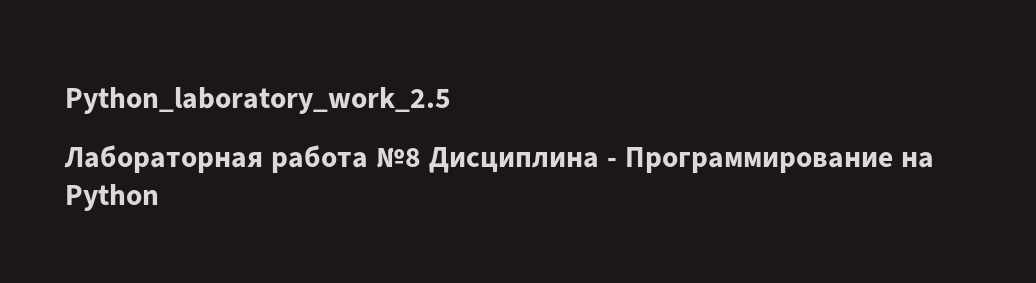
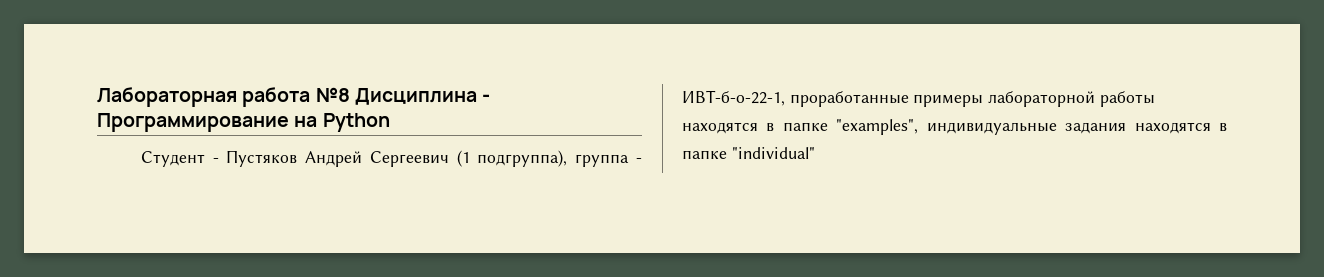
- Python_laboratory_work_2.5
+ Студент - Пустяков Андрей Сергеевич (1 подгруппа), группа - ИВТ-б-о-22-1, проработанные примеры лабораторной работы находятся в папке "examples", индивидуальные задания находятся в папке "individual"

